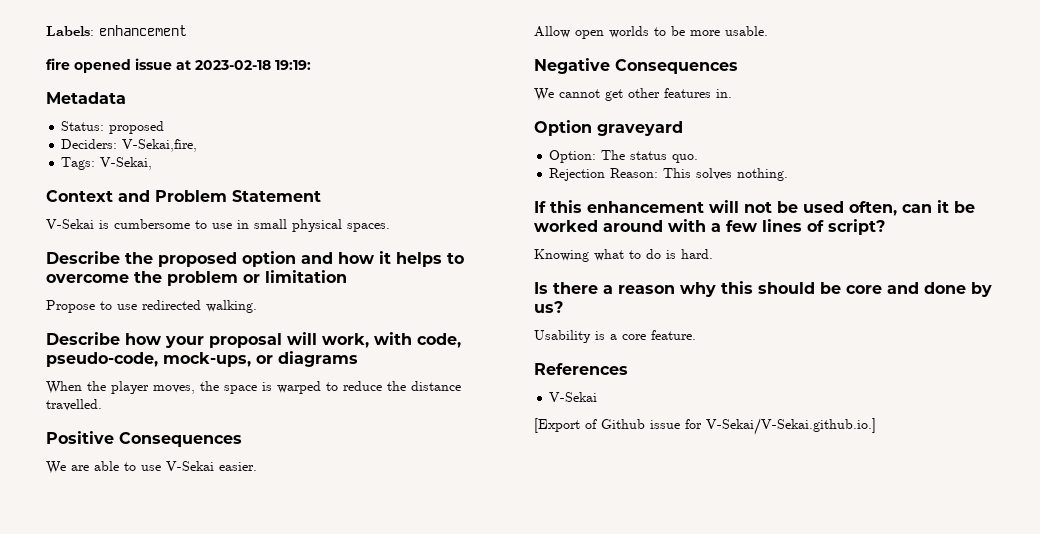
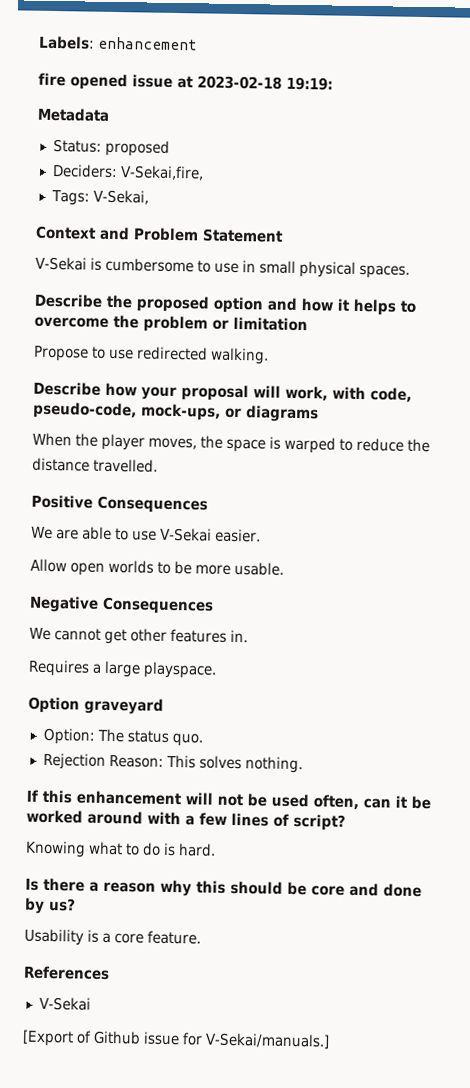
+ Requires a large playspace.
- [Export of Github issue for V-Sekai/V-Sekai.github.io.]
+ [Export of Github issue for V-Sekai/manuals.]

